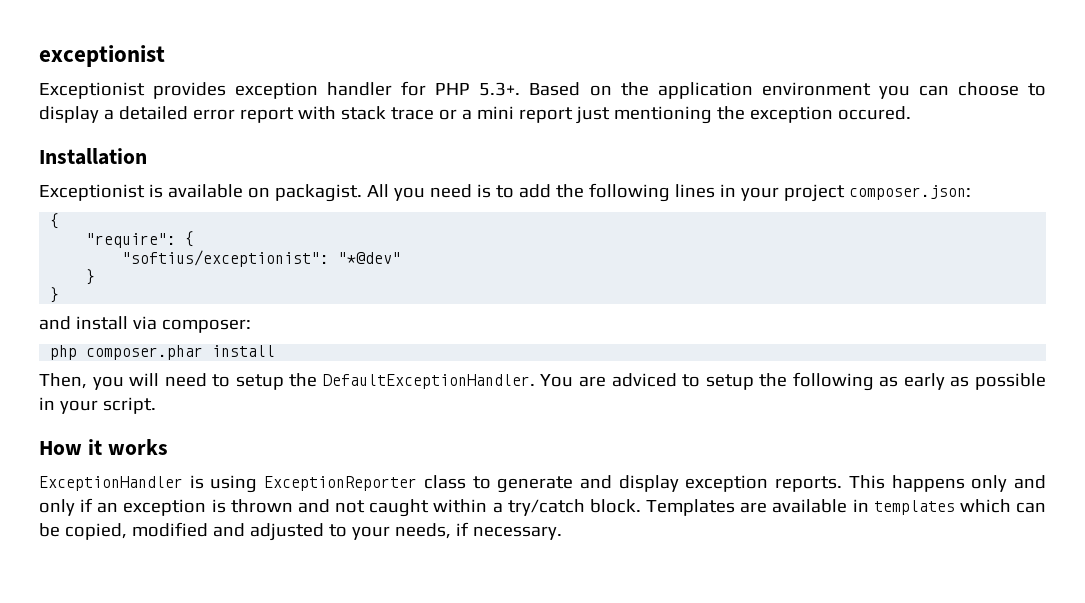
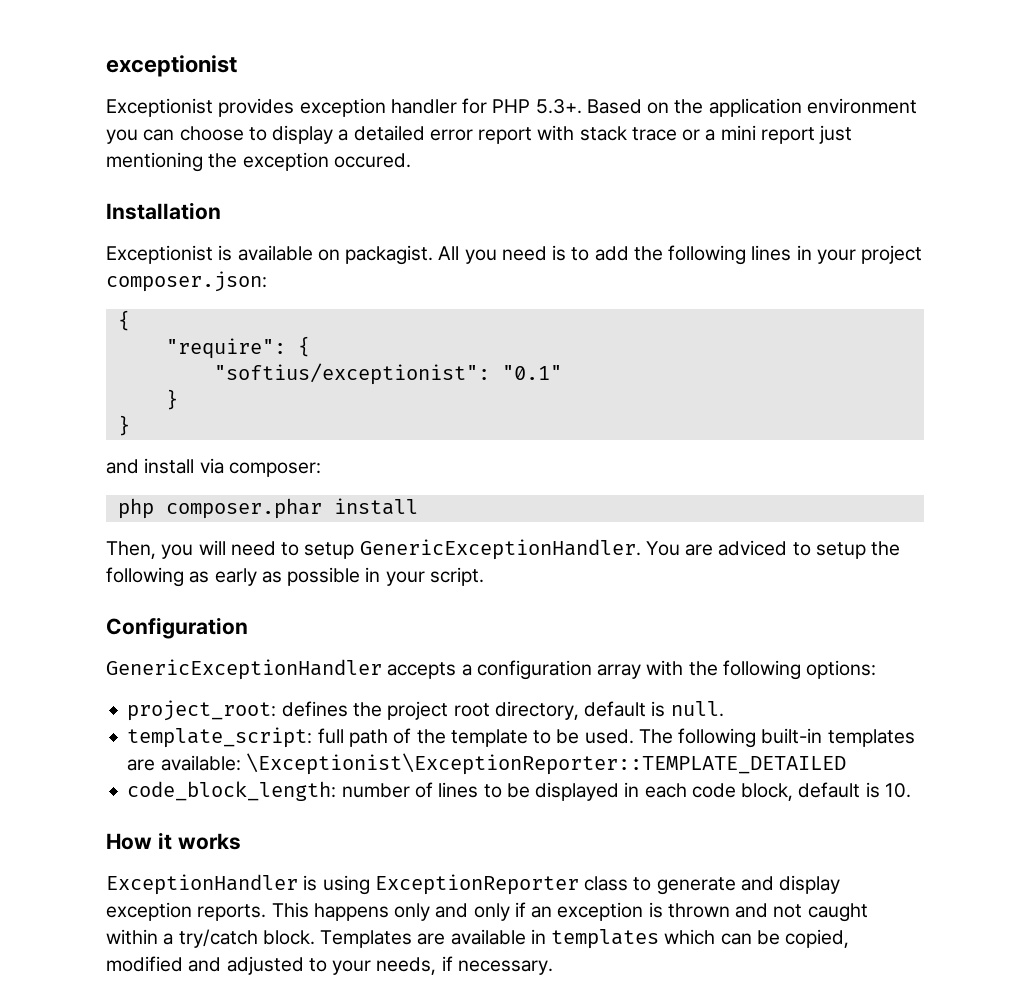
- "softius/exceptionist": "*@dev"
+ "softius/exceptionist": "0.1"
- Then, you will need to setup the DefaultExceptionHandler.
+ Then, you will need to setup GenericExceptionHandler.
+ Configuration
+ GenericExceptionHandler accepts a configuration array with the following options:
+ project_root: defines the project root directory, default is null.
+ template_script: full path of the template to be used. The following built-in templates are available: \Exceptionist\ExceptionReporter::TEMPLATE_DETAILED
+ code_block_length: number of lines to be displayed in each code block, default is 10.

